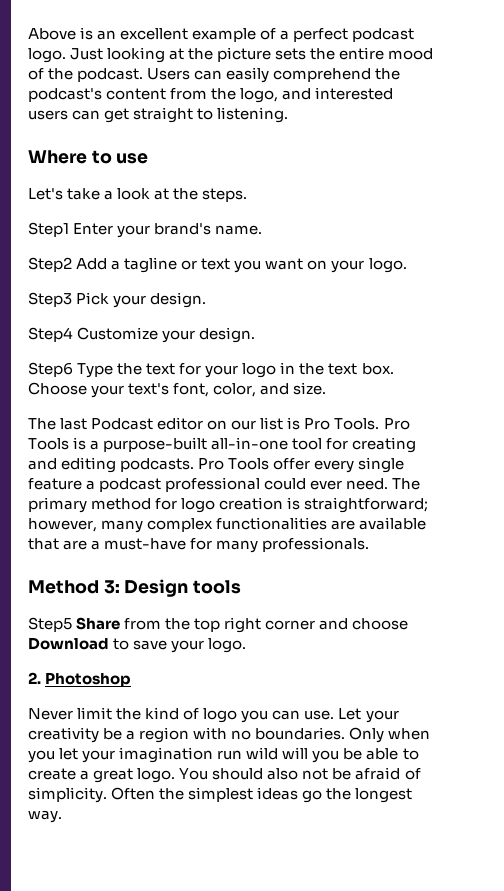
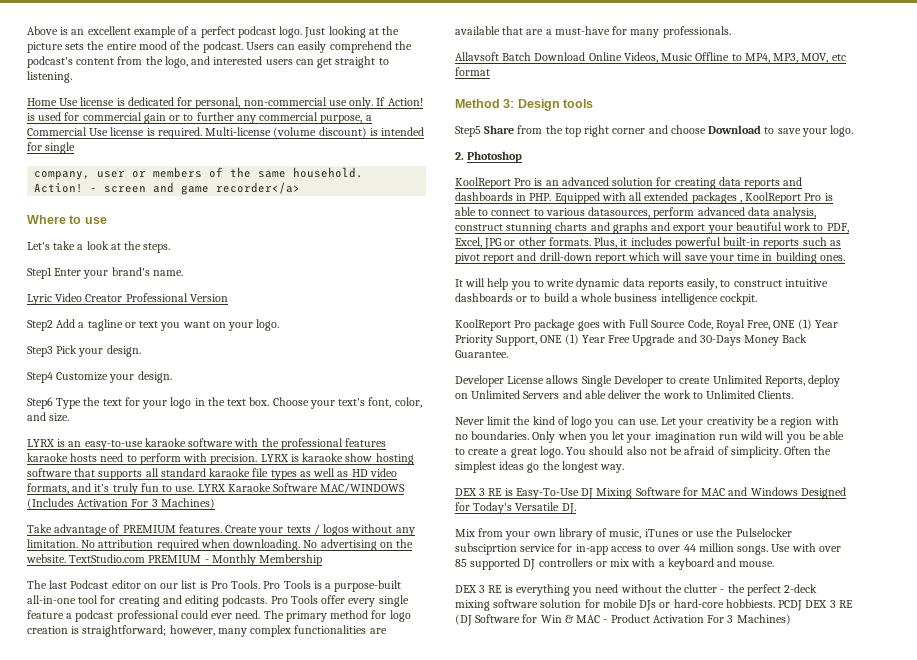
+ Home Use license is dedicated for personal, non-commercial use only. If Action! is used for commercial gain or to further any commercial purpose, a Commercial Use license is required. Multi-license (volume discount) is intended for single
+ company, user or members of the same household. Action! - screen and game recorder</a>
+ Lyric Video Creator Professional Version
+ LYRX is an easy-to-use karaoke software with the professional features karaoke hosts need to perform with precision. LYRX is karaoke show hosting software that supports all standard karaoke file types as well as HD video formats, and it’s truly fun to use. LYRX Karaoke Software MAC/WINDOWS (Includes Activation For 3 Machines)
+ Take advantage of PREMIUM features. Create your texts / logos without any limitation. No attribution required when downloading. No advertising on the website. TextStudio.com PREMIUM - Monthly Membership
+ Allavsoft Batch Download Online Videos, Music Offline to MP4, MP3, MOV, etc format
+ KoolReport Pro is an advanced solution for creating data reports and dashboards in PHP. Equipped with all extended packages , KoolReport Pro is able to connect to various datasources, perform advanced data analysis, construct stunning charts and graphs and export your beautiful work to PDF, Excel, JPG or other formats. Plus, it includes powerful built-in reports such as pivot report and drill-down report which will save your time in building ones.
+ It will help you to write dynamic data reports easily, to construct intuitive dashboards or to build a whole business intelligence cockpit.
+ KoolReport Pro package goes with Full Source Code, Royal Free, ONE (1) Year Priority Support, ONE (1) Year Free Upgrade and 30-Days Money Back Guarantee.
+ Developer License allows Single Developer to create Unlimited Reports, deploy on Unlimited Servers and able deliver the work to Unlimited Clients.
+ DEX 3 RE is Easy-To-Use DJ Mixing Software for MAC and Windows Designed for Today's Versatile DJ.
+ Mix from your own library of music, iTunes or use the Pulselocker subsciprtion service for in-app access to over 44 million songs. Use with over 85 supported DJ controllers or mix with a keyboard and mouse.
+ DEX 3 RE is everything you need without the clutter - the perfect 2-deck mixing software solution for mobile DJs or hard-core hobbiests. PCDJ DEX 3 RE (DJ Software for Win & MAC - Product Activation For 3 Machines)

